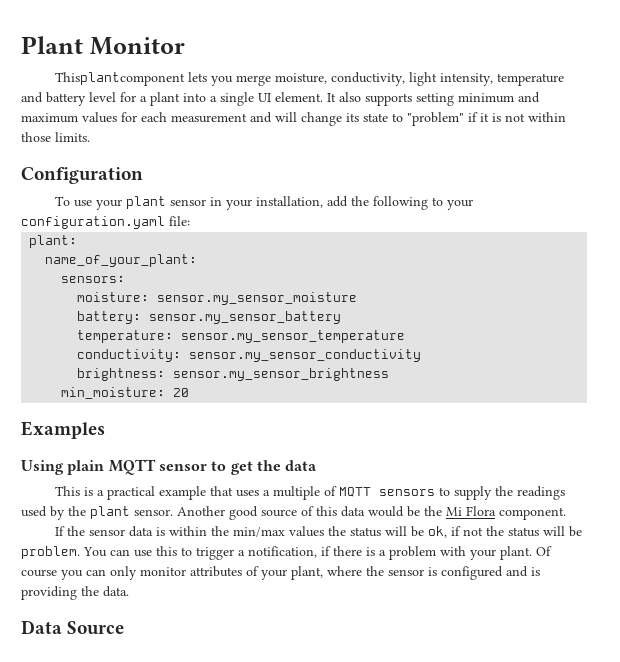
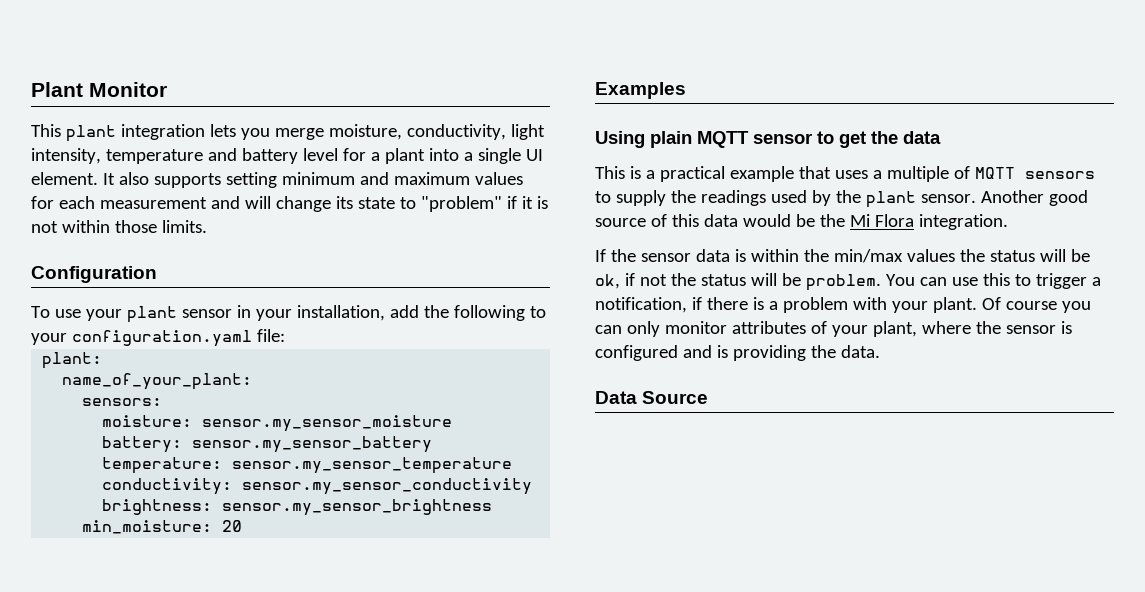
- Thisplantcomponent lets you merge moisture, conductivity, light intensity, temperature and battery level for a plant into a single UI element.
+ This plant integration lets you merge moisture, conductivity, light intensity, temperature and battery level for a plant into a single UI element.
- Another good source of this data would be the Mi Flora component.
+ Another good source of this data would be the Mi Flora integration.

